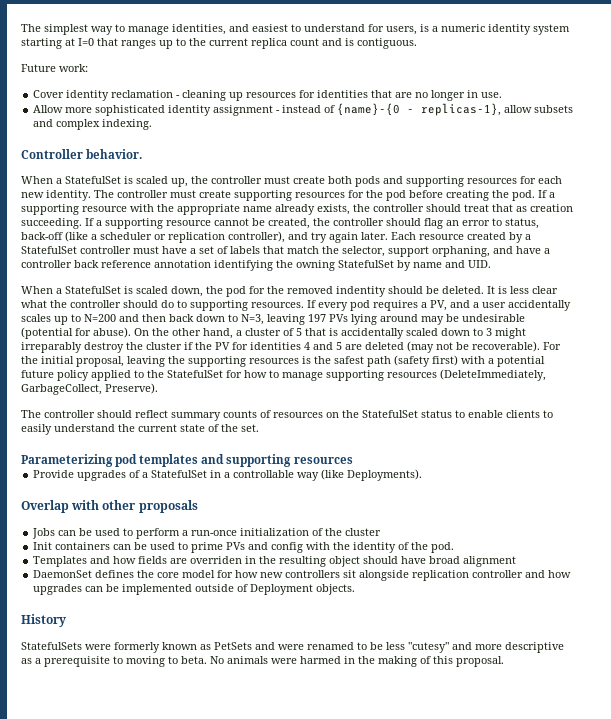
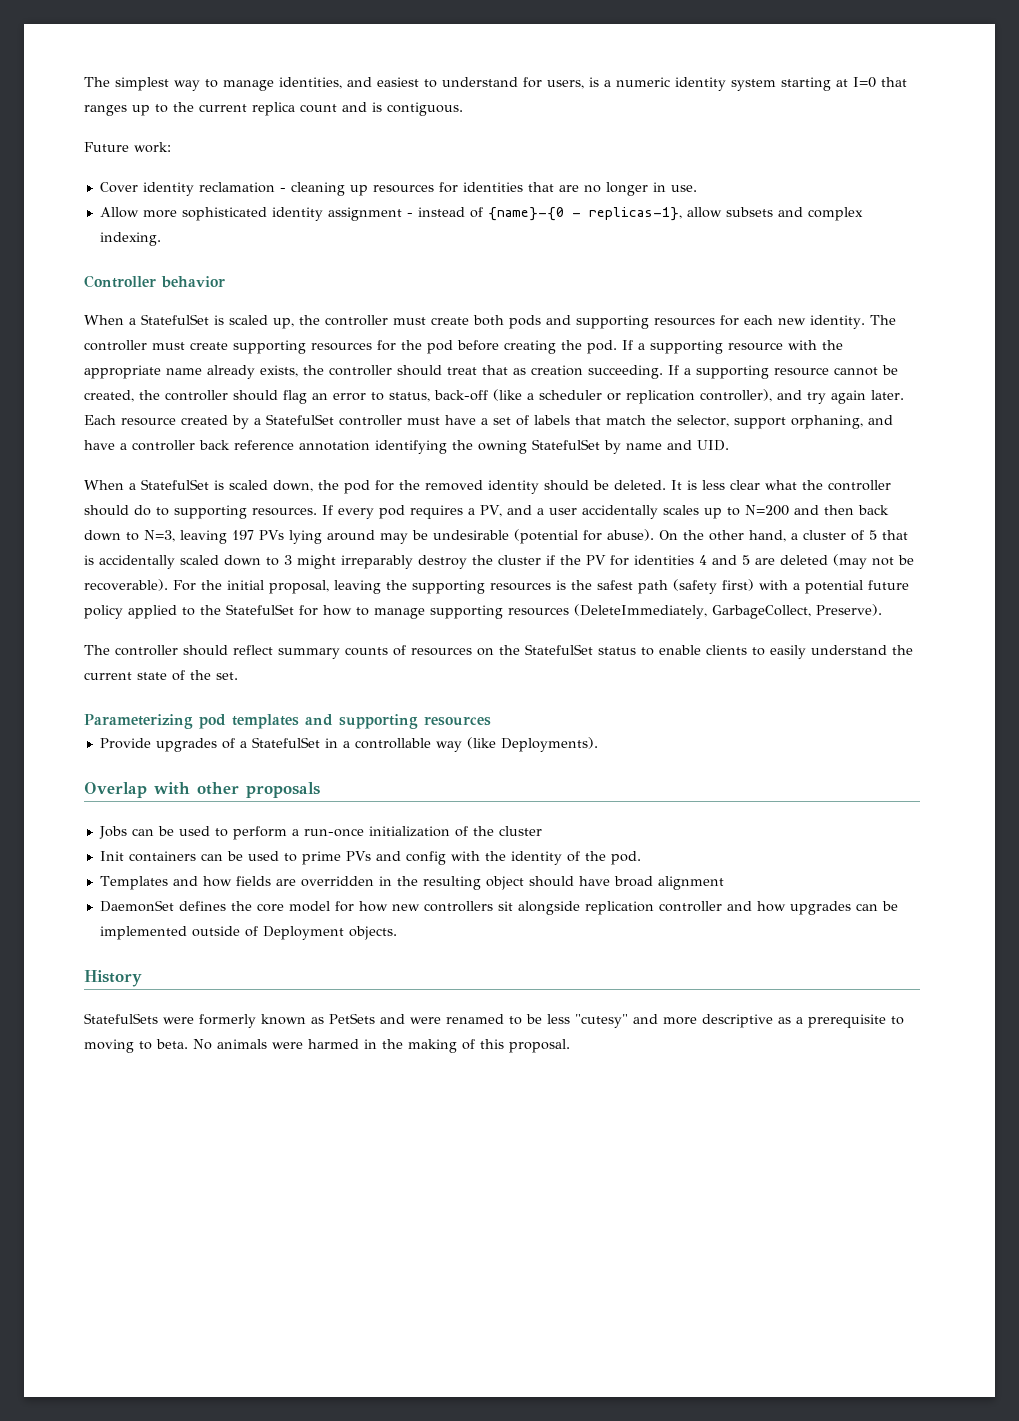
- Controller behavior.
+ Controller behavior
- When a StatefulSet is scaled down, the pod for the removed indentity should be deleted.
+ When a StatefulSet is scaled down, the pod for the removed identity should be deleted.
- Templates and how fields are overriden in the resulting object should have broad alignment
+ Templates and how fields are overridden in the resulting object should have broad alignment

